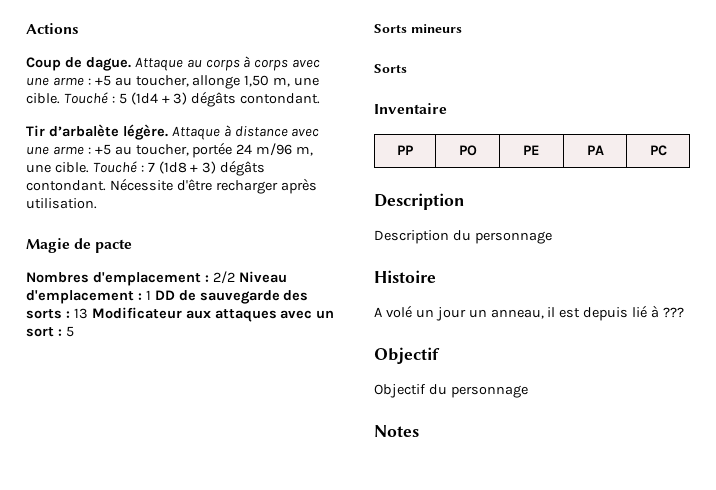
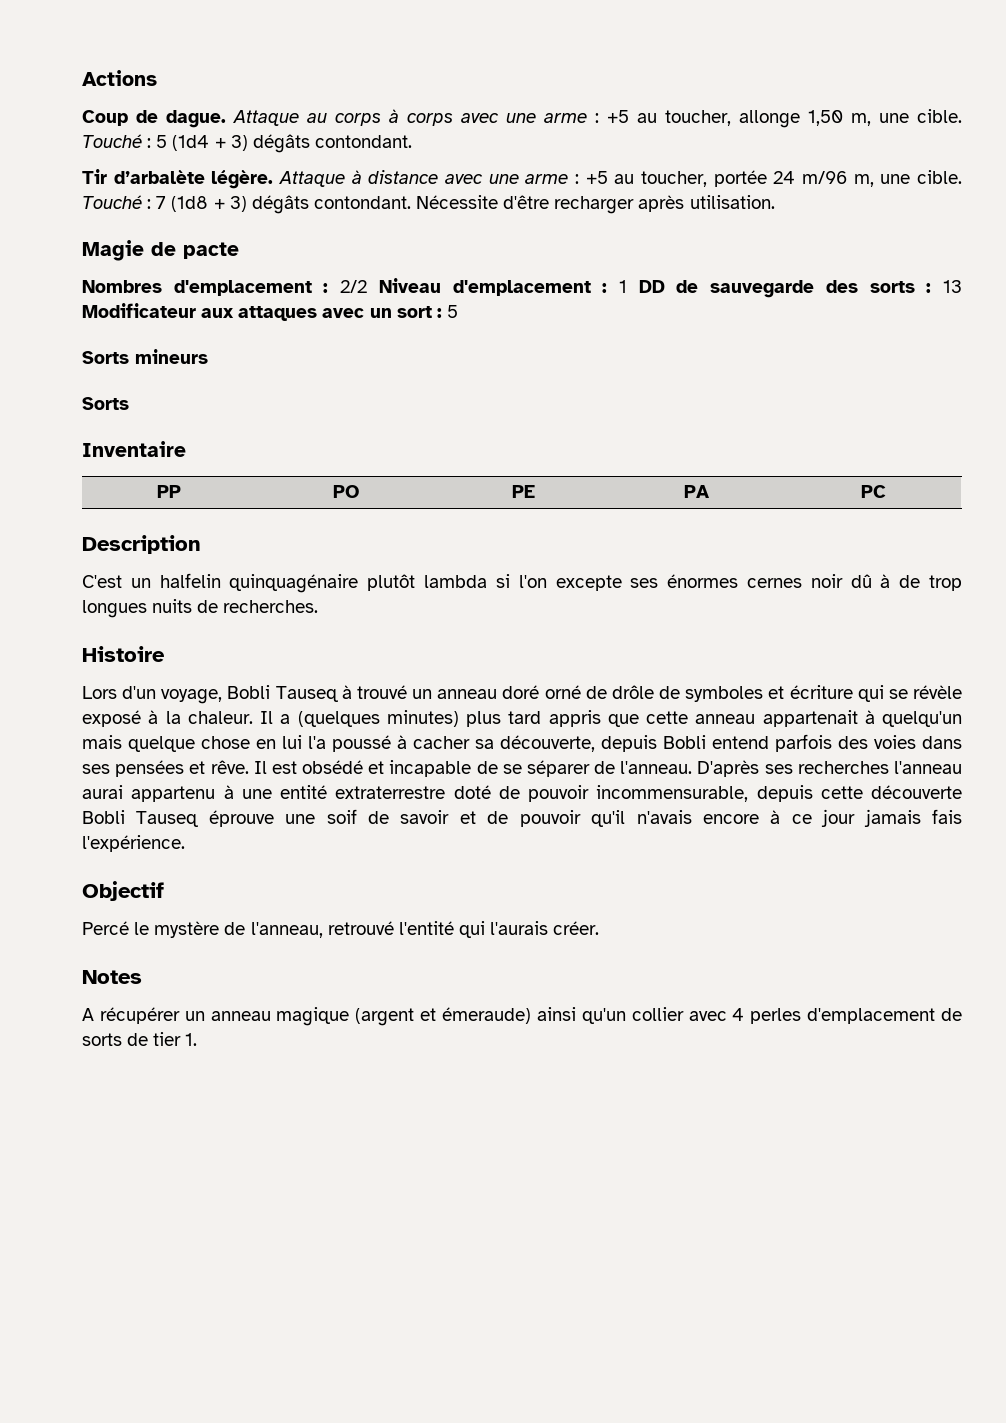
- Description du personnage
+ C'est un halfelin quinquagénaire plutôt lambda si l'on excepte ses énormes cernes noir dû à de trop longues nuits de recherches.
  Histoire
- A volé un jour un anneau, il est depuis lié à ???
+ Lors d'un voyage, Bobli Tauseq à trouvé un anneau doré orné de drôle de symboles et écriture qui se révèle exposé à la chaleur. Il a (quelques minutes) plus tard appris que cette anneau appartenait à quelqu'un mais quelque chose en lui l'a poussé à cacher sa découverte, depuis Bobli entend parfois des voies dans ses pensées et rêve. Il est obsédé et incapable de se séparer de l'anneau. D'après ses recherches l'anneau aurai appartenu à une entité extraterrestre doté de pouvoir incommensurable, depuis cette découverte Bobli Tauseq éprouve une soif de savoir et de pouvoir qu'il n'avais encore à ce jour jamais fais l'expérience.
  Objectif
- Objectif du personnage
+ Percé le mystère de l'anneau, retrouvé l'entité qui l'aurais créer.
  Notes
+ A récupérer un anneau magique (argent et émeraude) ainsi qu'un collier avec 4 perles d'emplacement de sorts de tier 1.

